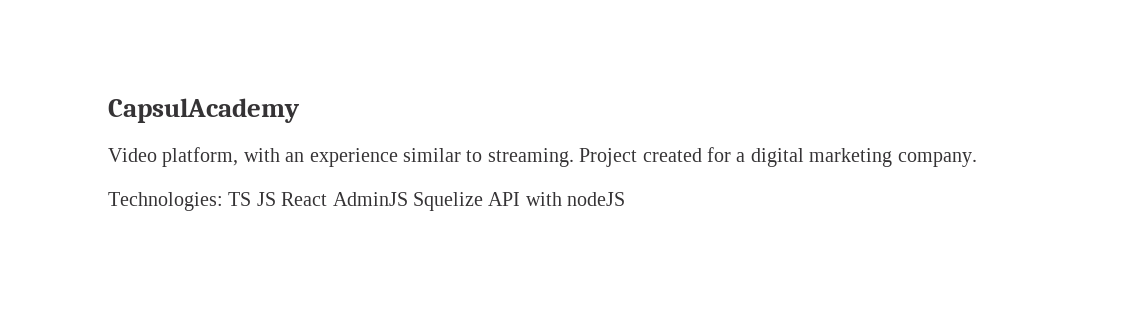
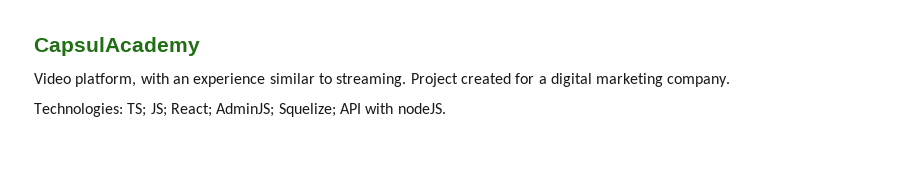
- Technologies: TS JS React AdminJS Squelize API with nodeJS
+ Technologies: TS; JS; React; AdminJS; Squelize; API with nodeJS.

